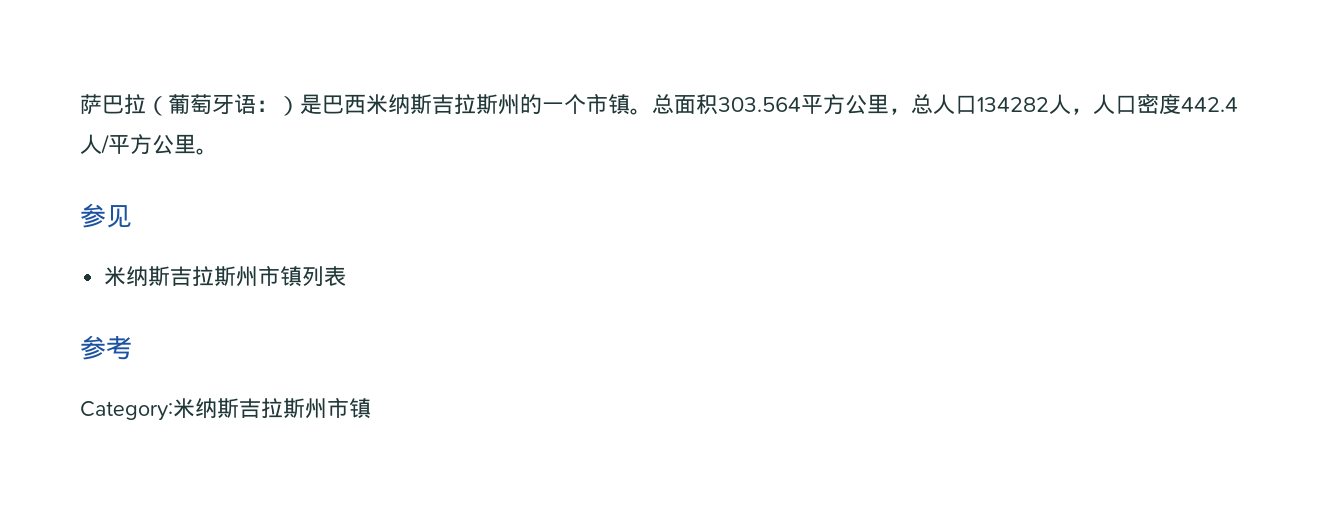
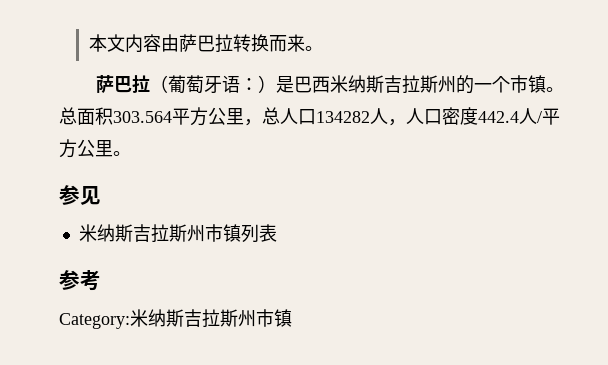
+ 本文内容由萨巴拉转换而来。

